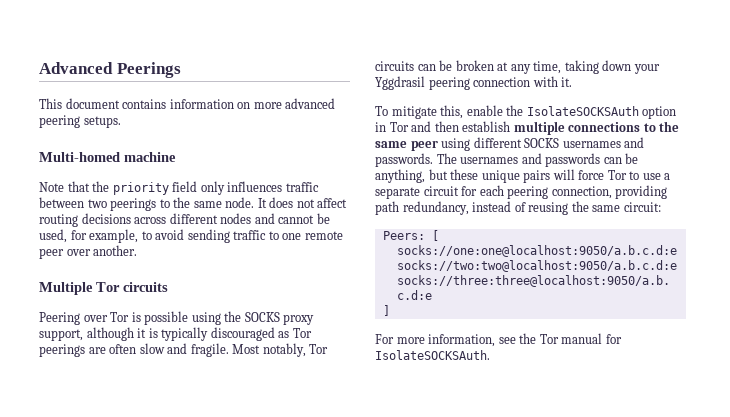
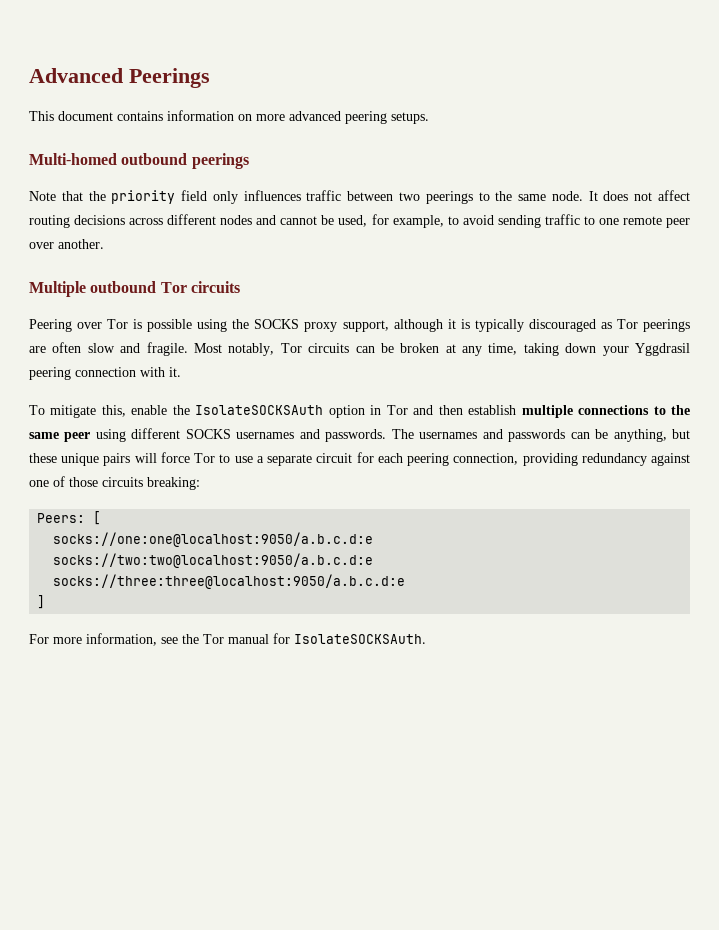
- Multi-homed machine
+ Multi-homed outbound peerings
- Multiple Tor circuits
+ Multiple outbound Tor circuits
- The usernames and passwords can be anything, but these unique pairs will force Tor to use a separate circuit for each peering connection, providing path redundancy, instead of reusing the same circuit:
+ The usernames and passwords can be anything, but these unique pairs will force Tor to use a separate circuit for each peering connection, providing redundancy against one of those circuits breaking:

